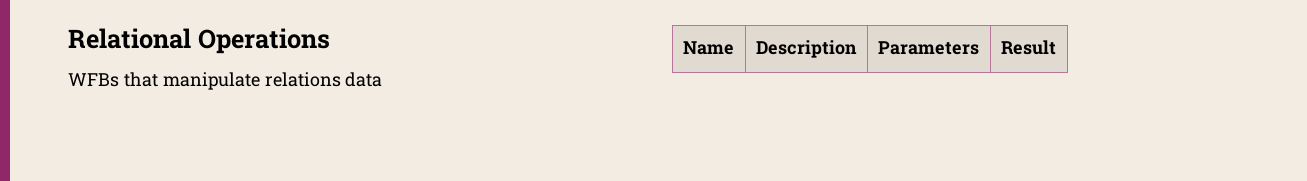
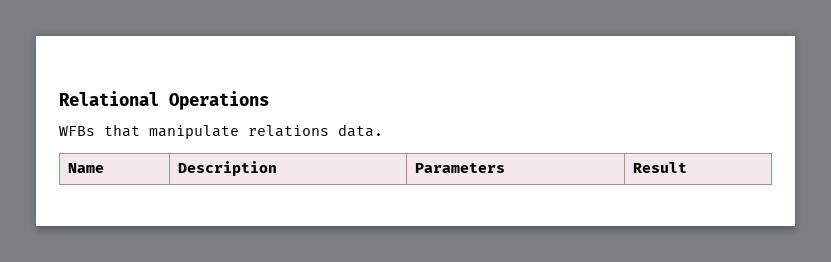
- WFBs that manipulate relations data
+ WFBs that manipulate relations data.

